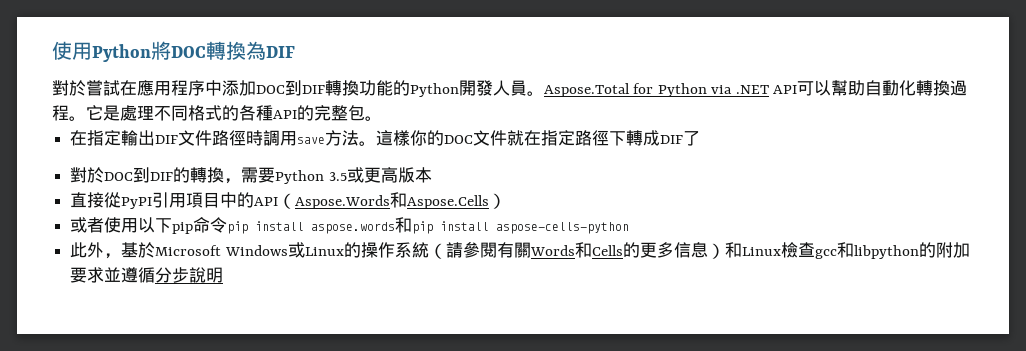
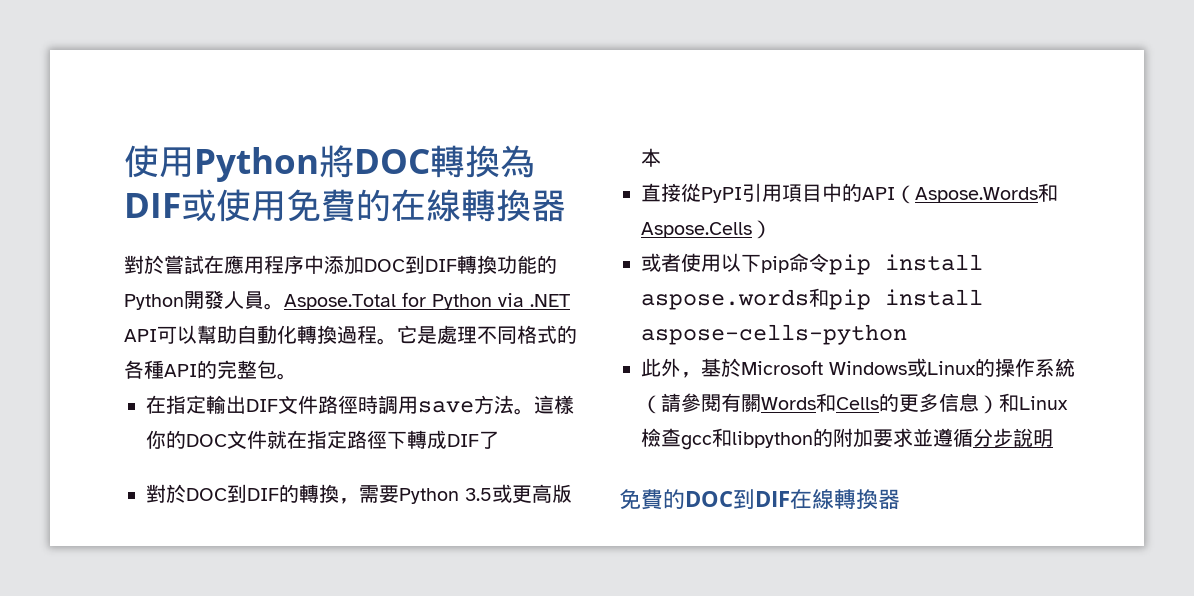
- 使用Python將DOC轉換為DIF
+ 使用Python將DOC轉換為DIF或使用免費的在線轉換器
+ 免費的DOC到DIF在線轉換器

